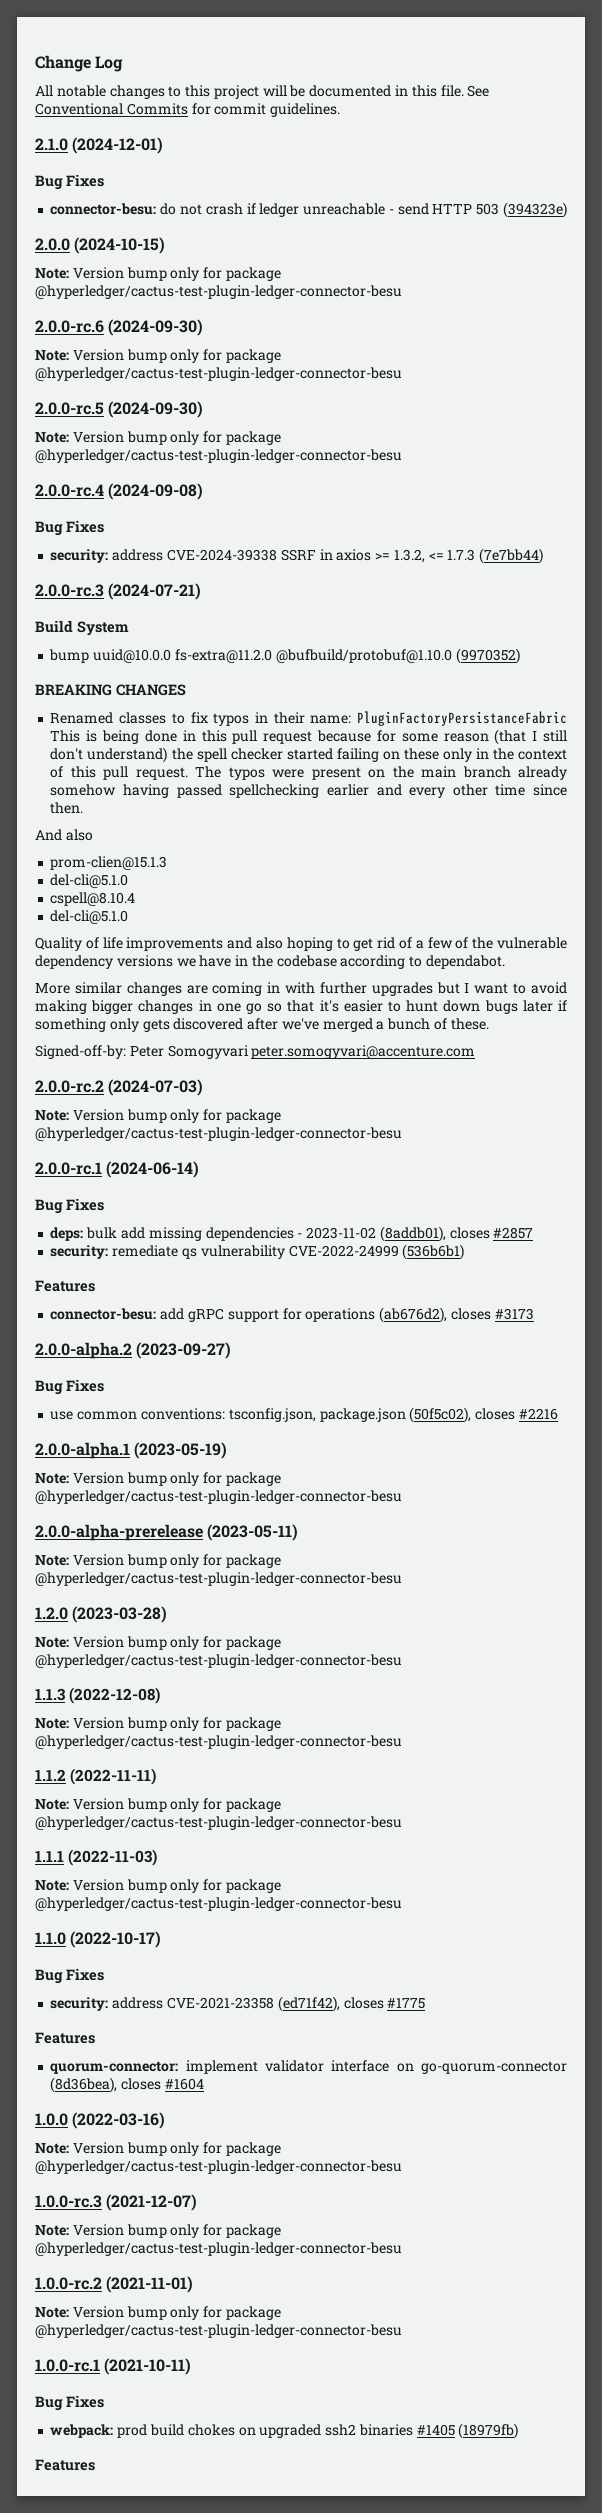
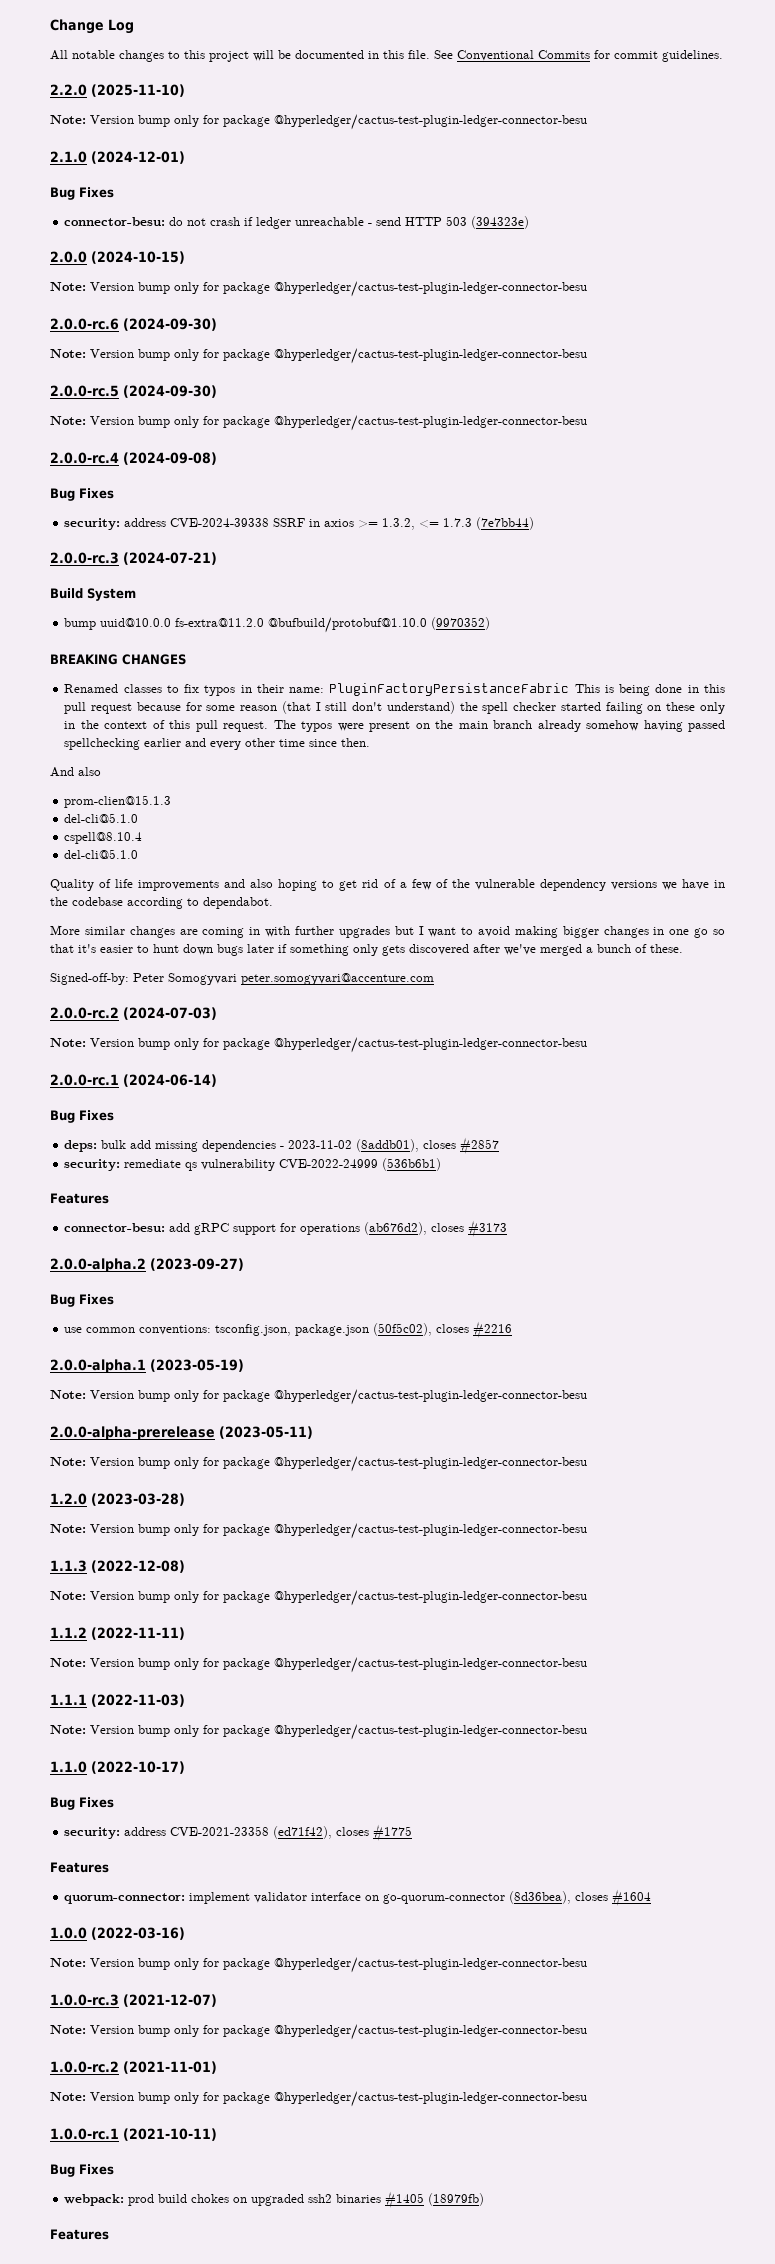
+ 2.2.0 (2025-11-10)
+ Note: Version bump only for package @hyperledger/cactus-test-plugin-ledger-connector-besu

